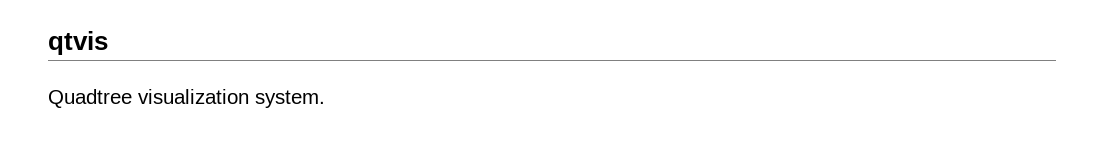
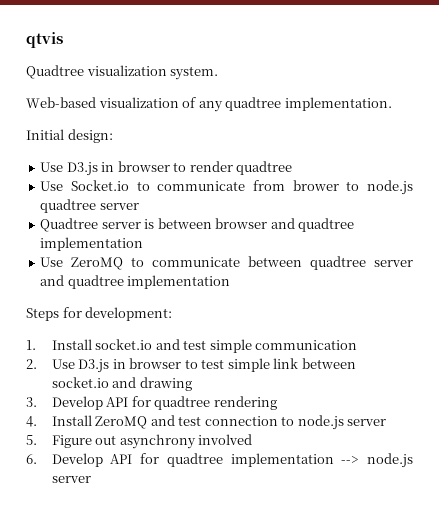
+ Web-based visualization of any quadtree implementation.
+ Initial design:
+ Use D3.js in browser to render quadtree
+ Use Socket.io to communicate from brower to node.js quadtree server
+ Quadtree server is between browser and quadtree implementation
+ Use ZeroMQ to communicate between quadtree server and quadtree implementation
+ Steps for development:
+ 1. Install socket.io and test simple communication
+ 2. Use D3.js in browser to test simple link between socket.io and drawing
+ 3. Develop API for quadtree rendering
+ 4. Install ZeroMQ and test connection to node.js server
+ 5. Figure out asynchrony involved
+ 6. Develop API for quadtree implementation --> node.js server

